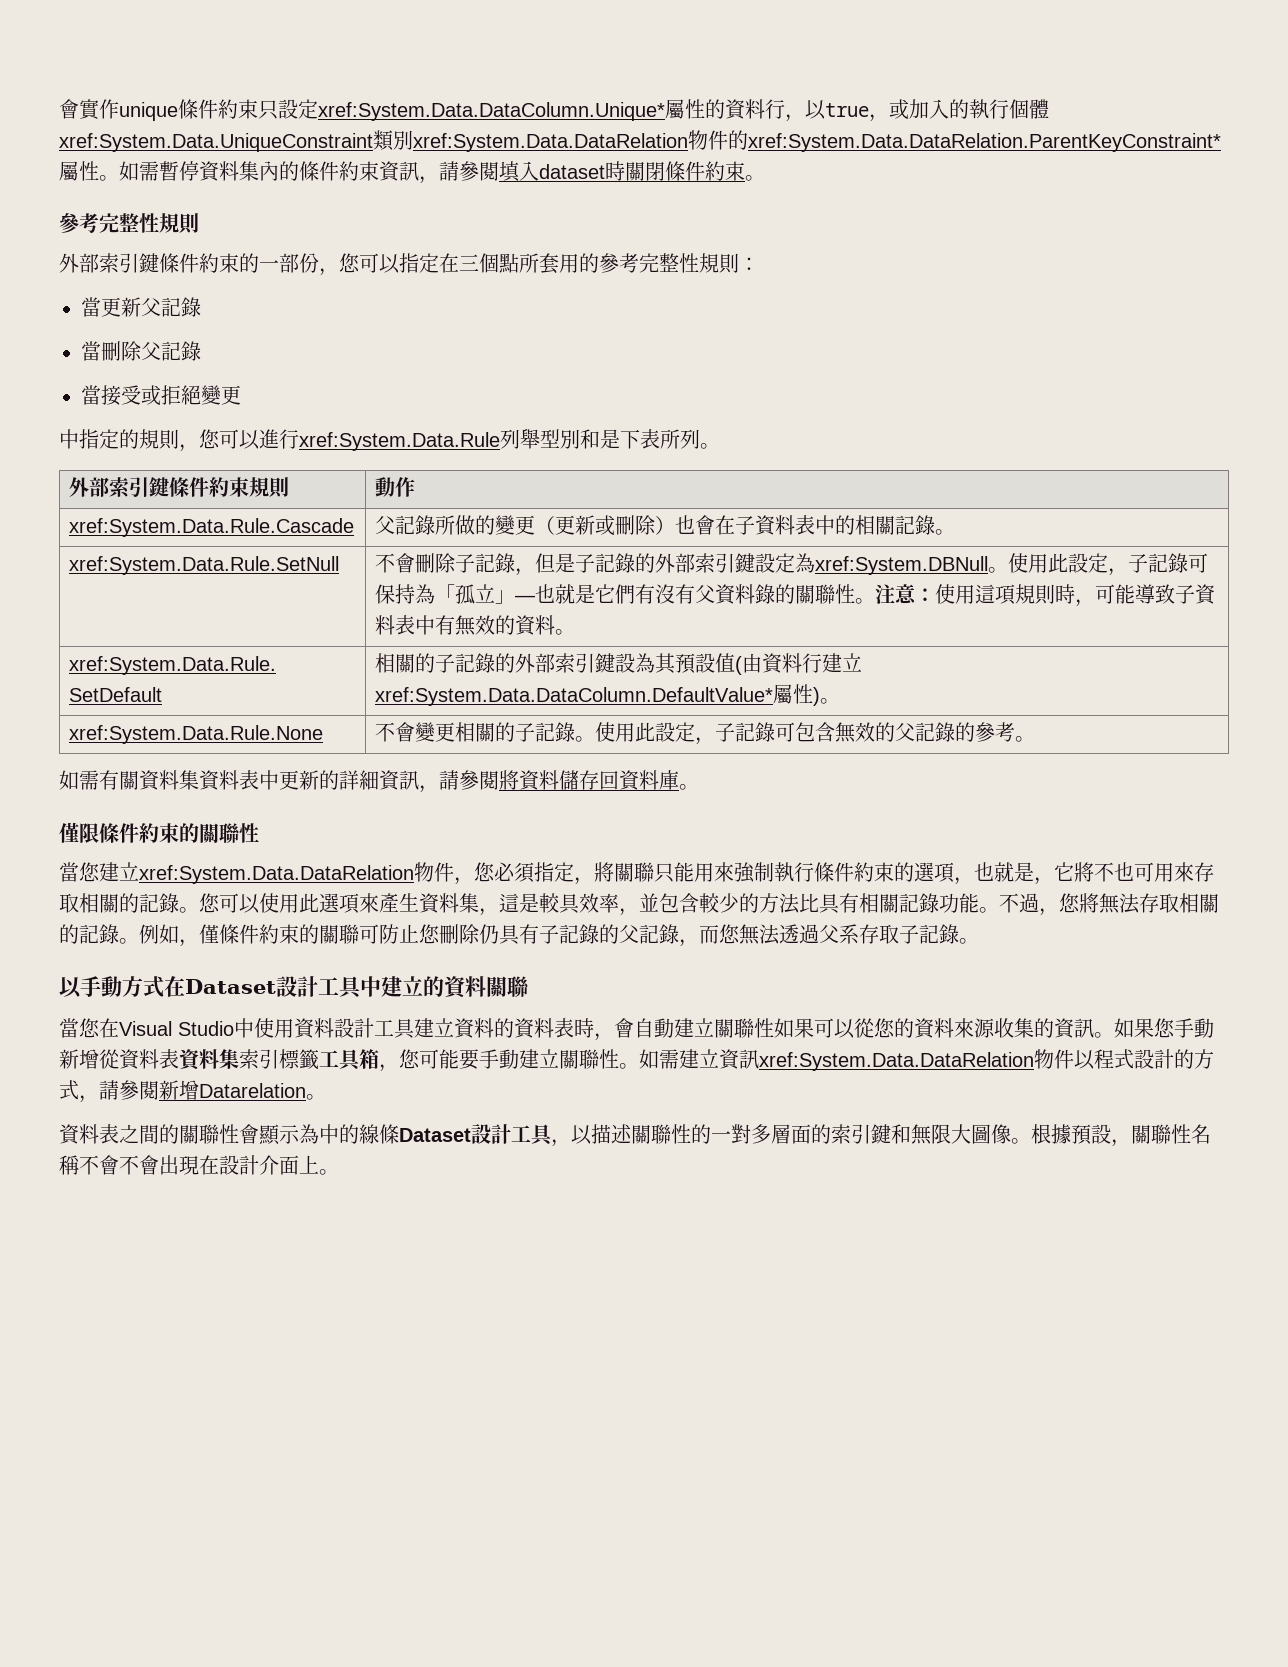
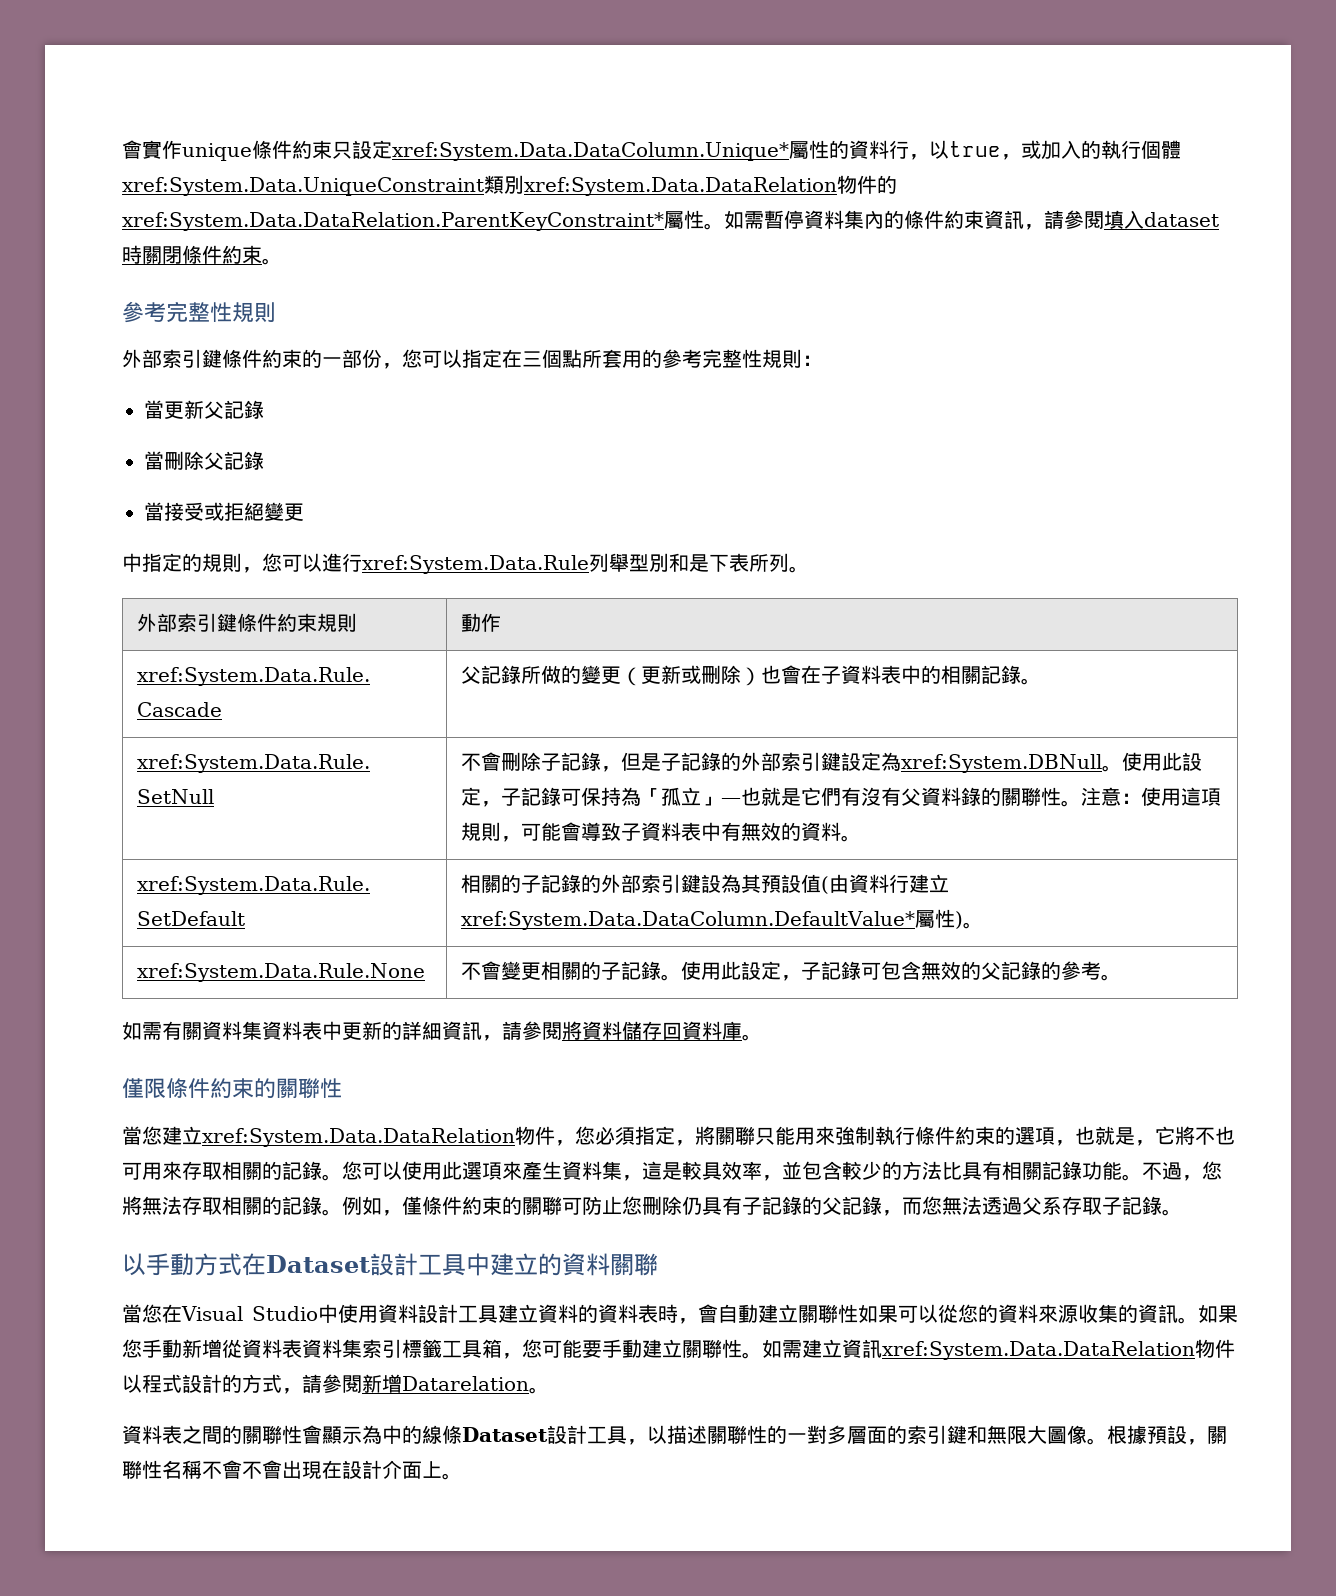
- 注意：使用這項規則時，可能導致子資料表中有無效的資料。
+ 注意：使用這項規則，可能會導致子資料表中有無效的資料。

